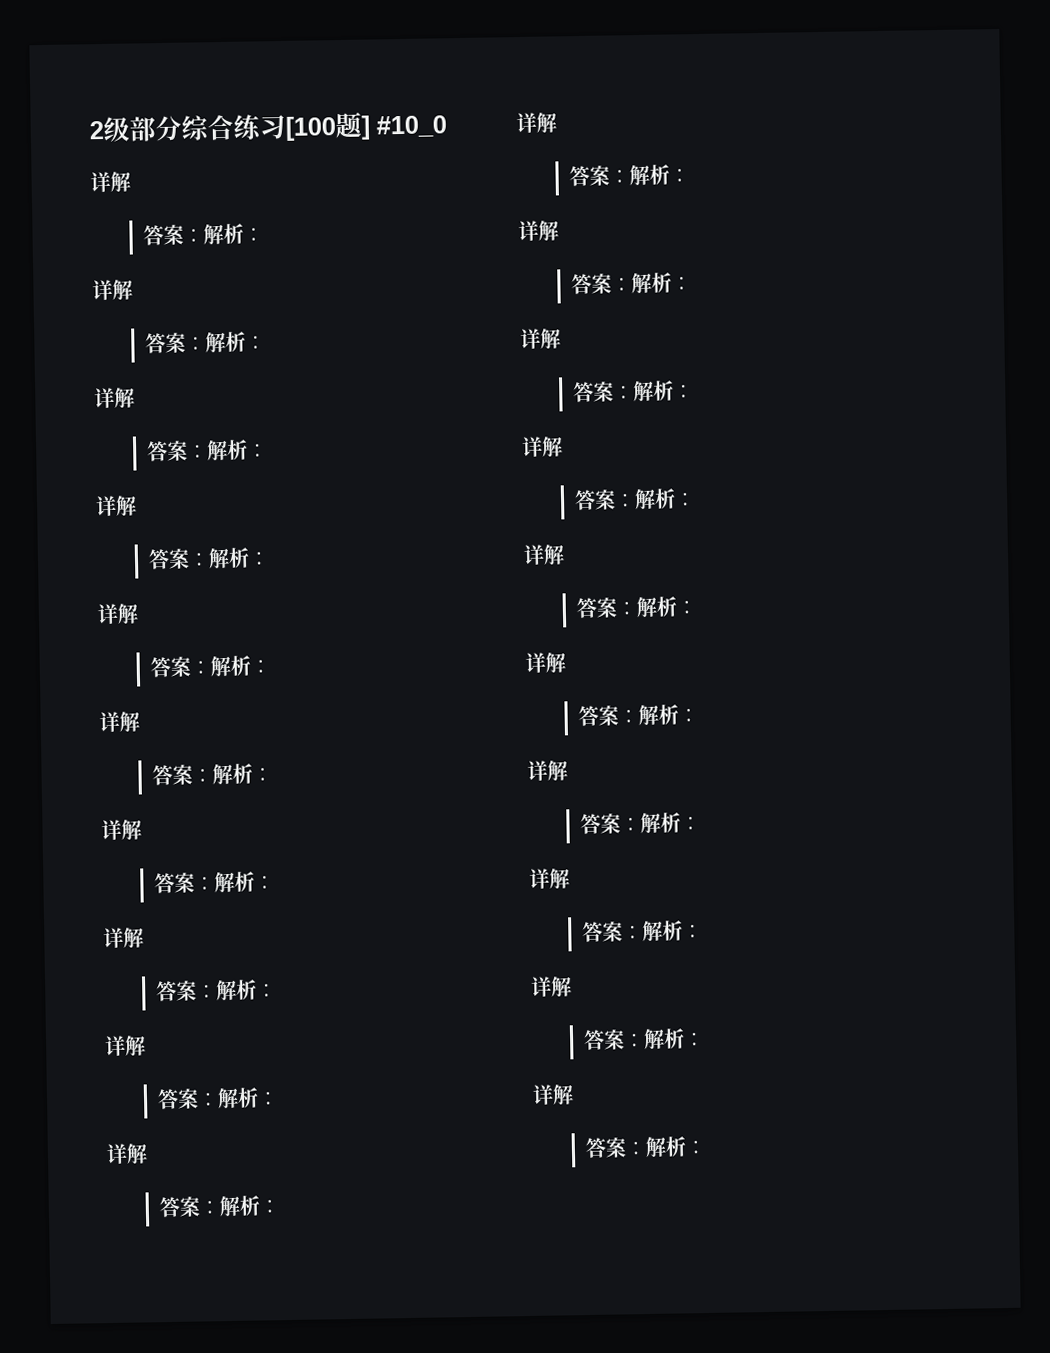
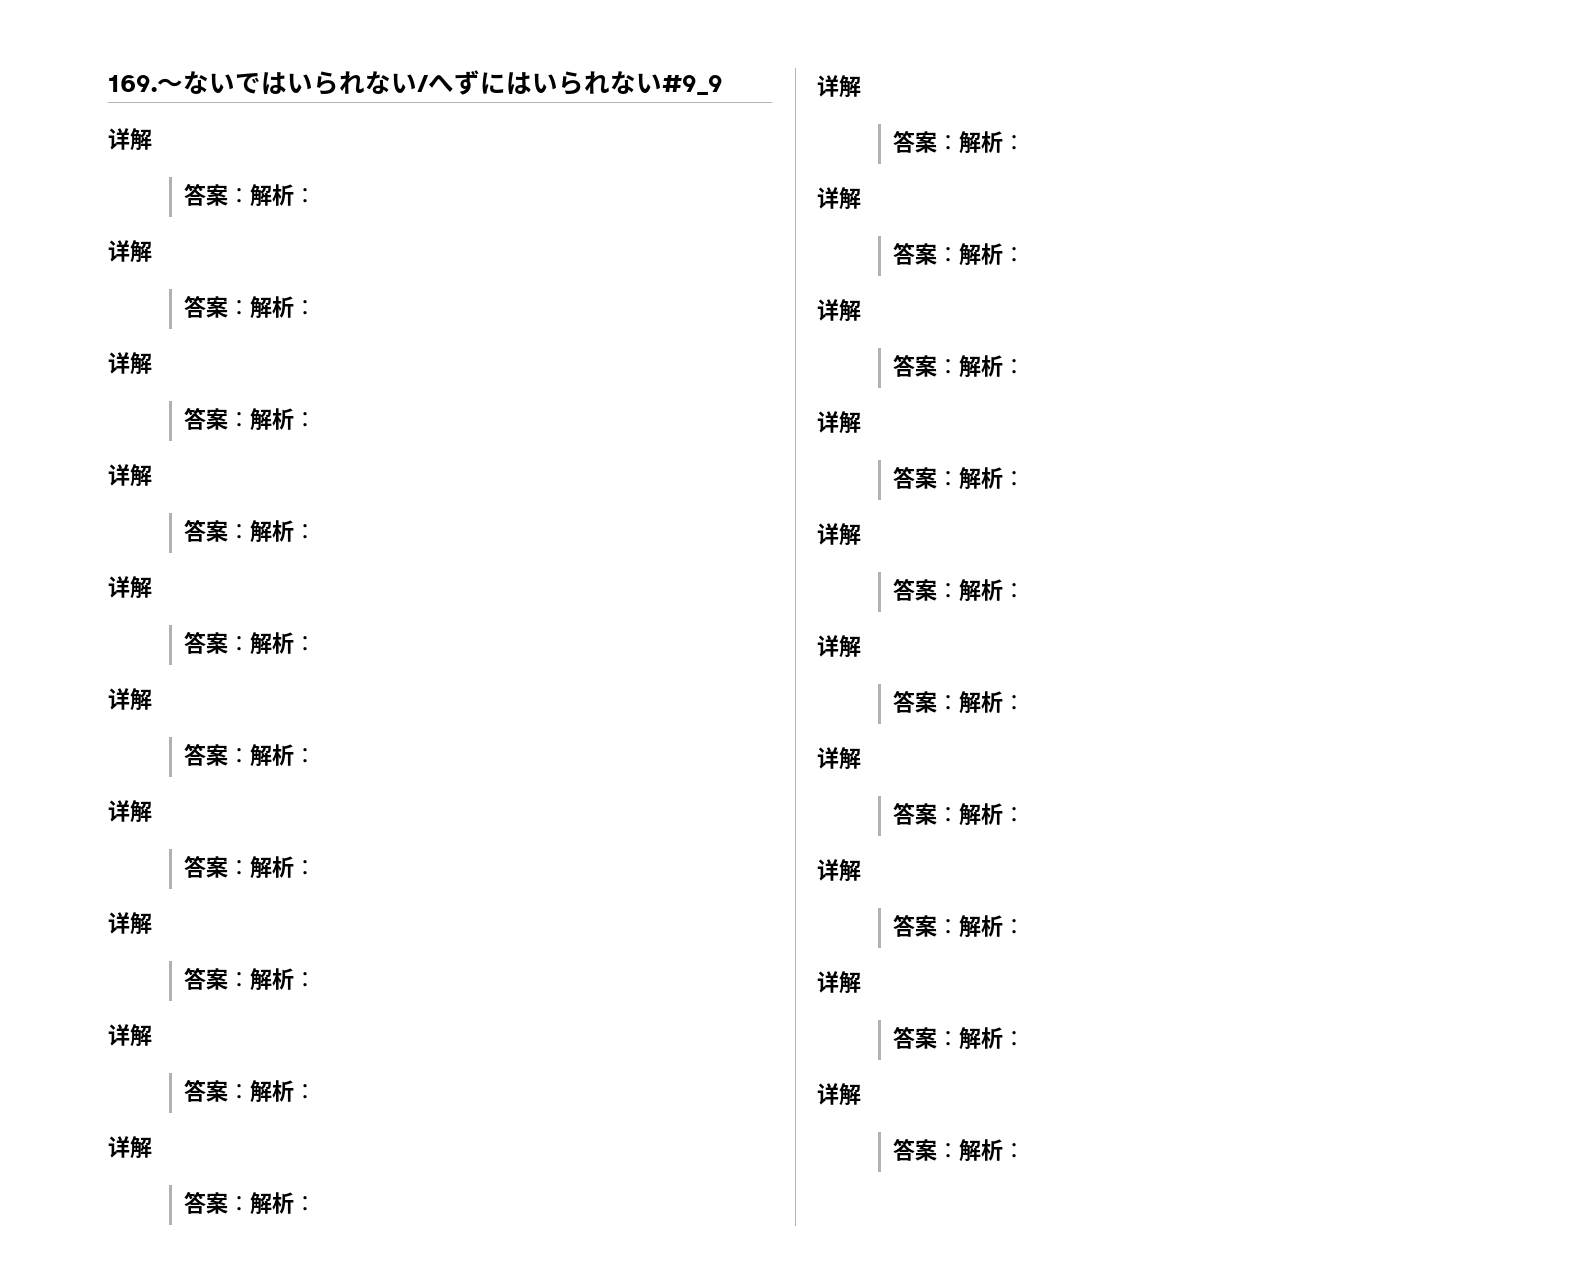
- 2级部分综合练习[100题] #10_0
+ 169.～ないではいられない/へずにはいられない#9_9

